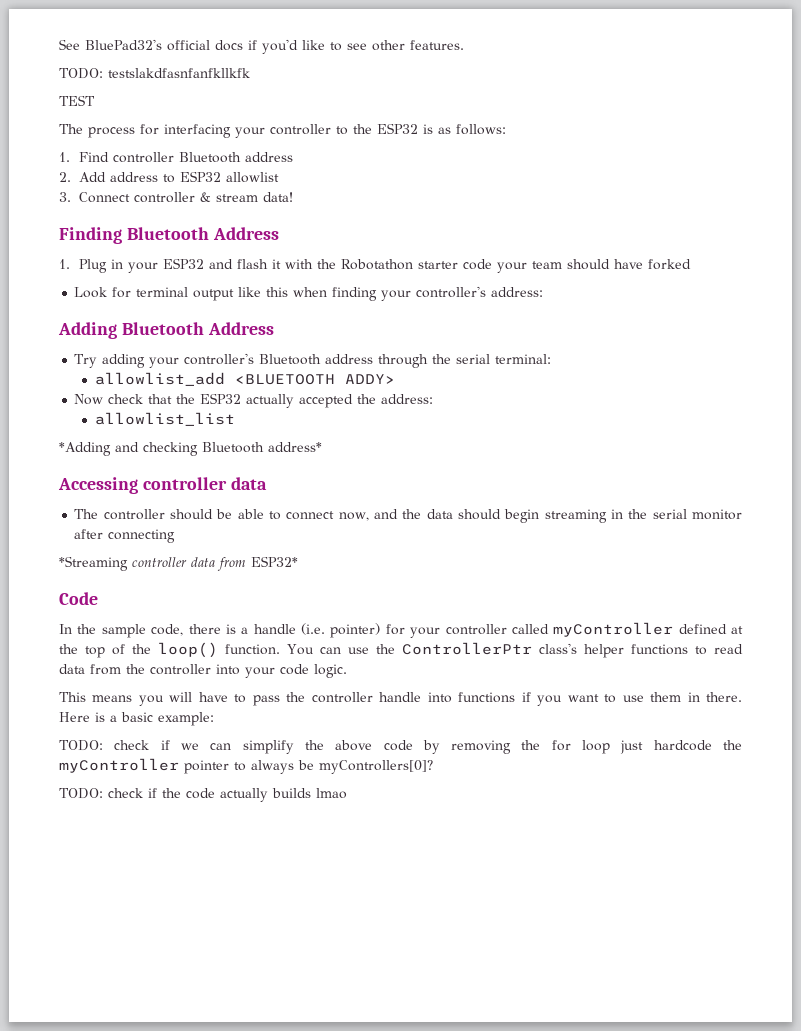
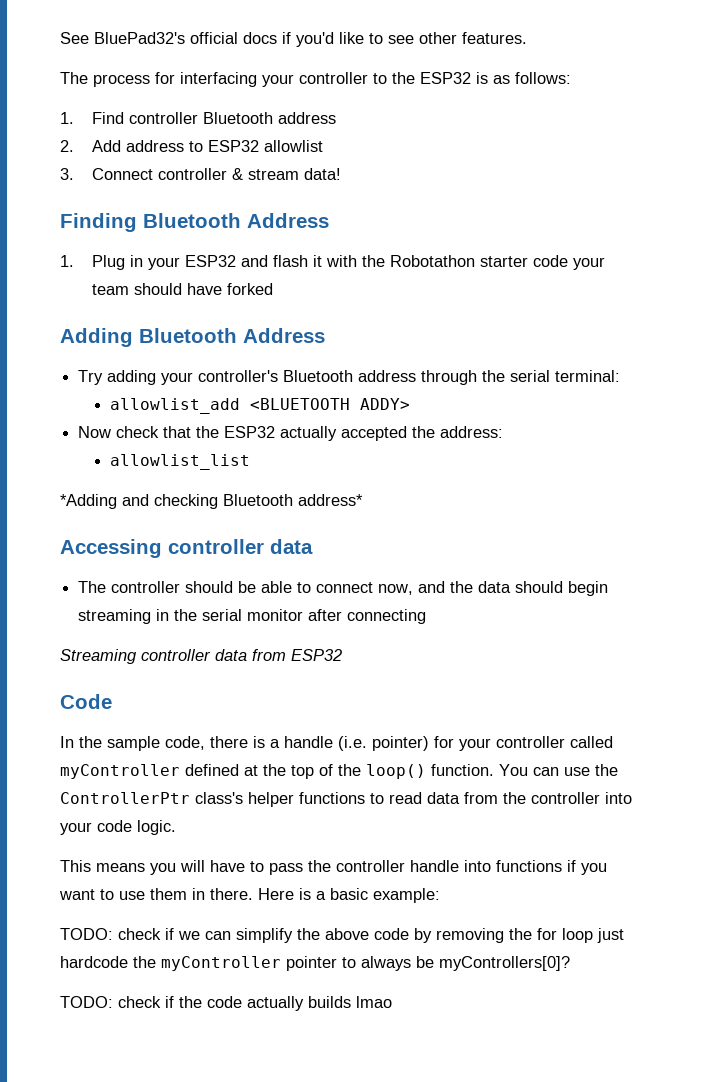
- TODO: testslakdfasnfanfkllkfk
- TEST
- Look for terminal output like this when finding your controller's address:
- *Streaming controller data from ESP32*
+ Streaming controller data from ESP32

